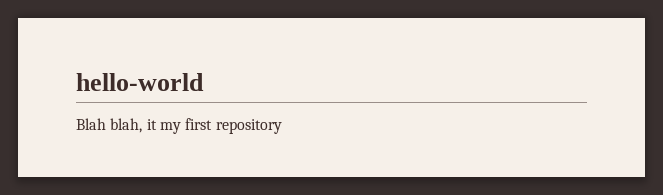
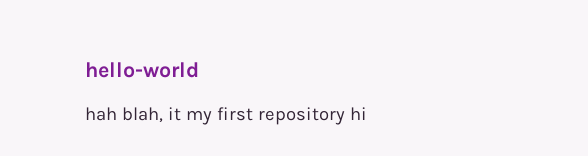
- Blah blah, it my first repository
+ hah blah, it my first repository hi

